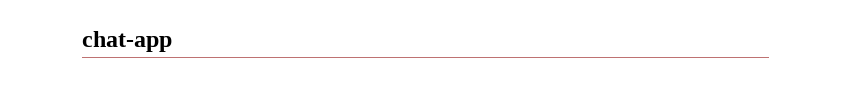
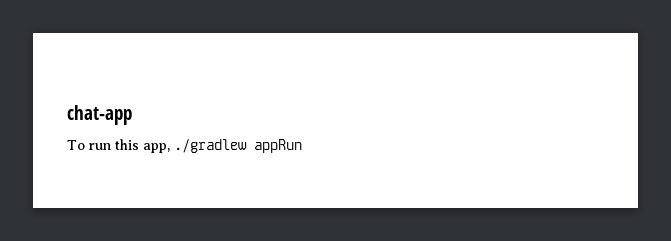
+ To run this app, ./gradlew appRun

